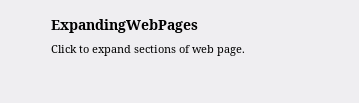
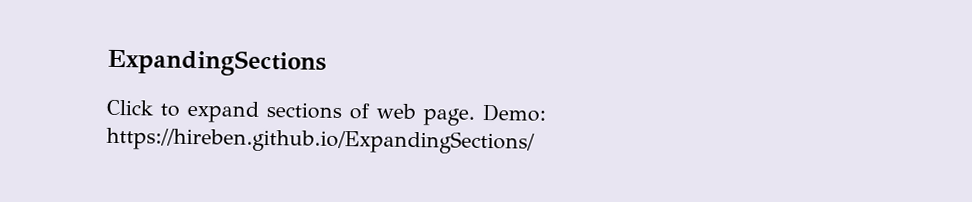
- ExpandingWebPages
+ ExpandingSections
+ Demo: https://hireben.github.io/ExpandingSections/

